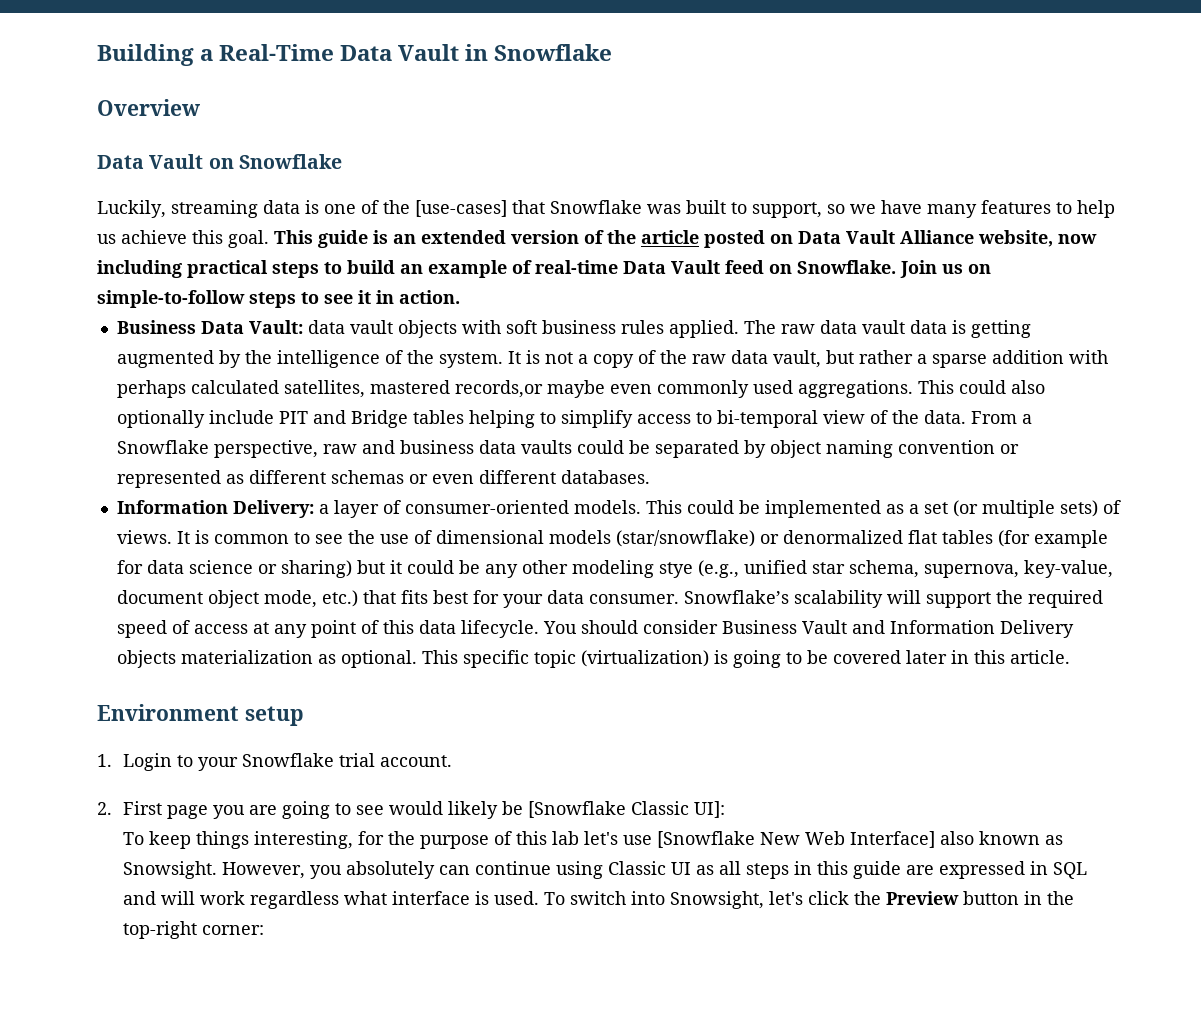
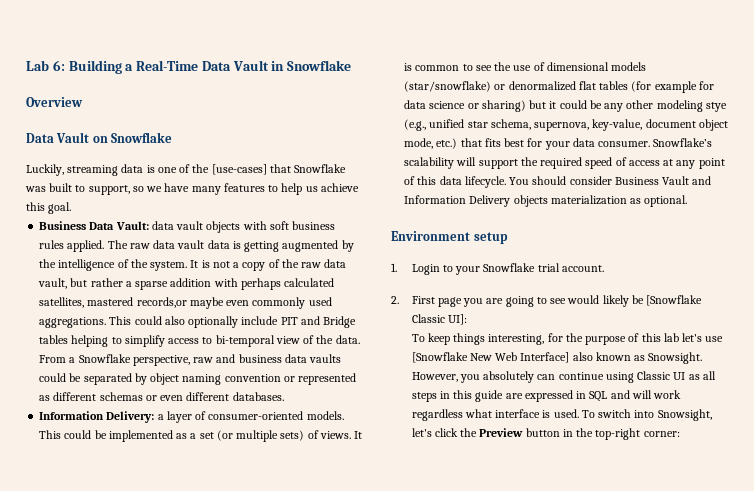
- Building a Real-Time Data Vault in Snowflake
+ Lab 6: Building a Real-Time Data Vault in Snowflake
- This guide is an extended version of the article posted on Data Vault Alliance website, now including practical steps to build an example of real-time Data Vault feed on Snowflake. Join us on simple-to-follow steps to see it in action.
- This specific topic (virtualization) is going to be covered later in this article.

